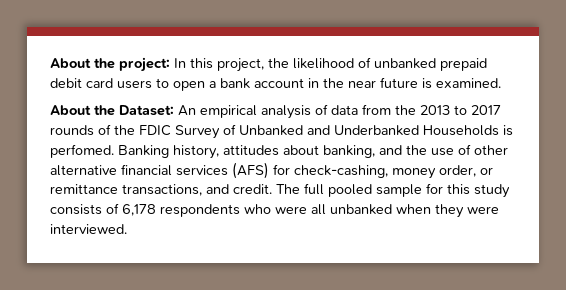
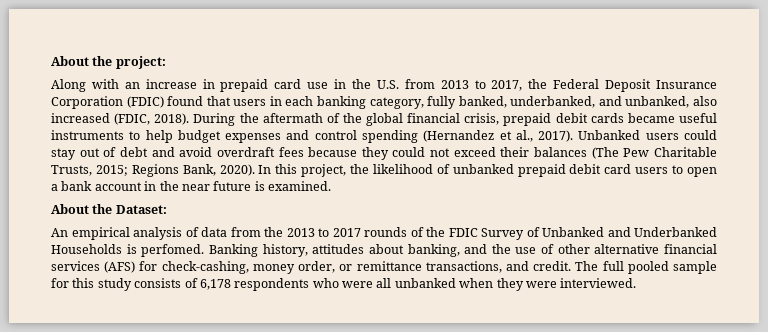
- About the project: In this project, the likelihood of unbanked prepaid debit card users to open a bank account in the near future is examined.
+ About the project:
+ Along with an increase in prepaid card use in the U.S. from 2013 to 2017, the Federal Deposit Insurance Corporation (FDIC) found that users in each banking category, fully banked, underbanked, and unbanked, also increased (FDIC, 2018). During the aftermath of the global financial crisis, prepaid debit cards became useful instruments to help budget expenses and control spending (Hernandez et al., 2017). Unbanked users could stay out of debt and avoid overdraft fees because they could not exceed their balances (The Pew Charitable Trusts, 2015; Regions Bank, 2020). In this project, the likelihood of unbanked prepaid debit card users to open a bank account in the near future is examined.
- About the Dataset: An empirical analysis of data from the 2013 to 2017 rounds of the FDIC Survey of Unbanked and Underbanked Households is perfomed.
+ About the Dataset:
+ An empirical analysis of data from the 2013 to 2017 rounds of the FDIC Survey of Unbanked and Underbanked Households is perfomed.

